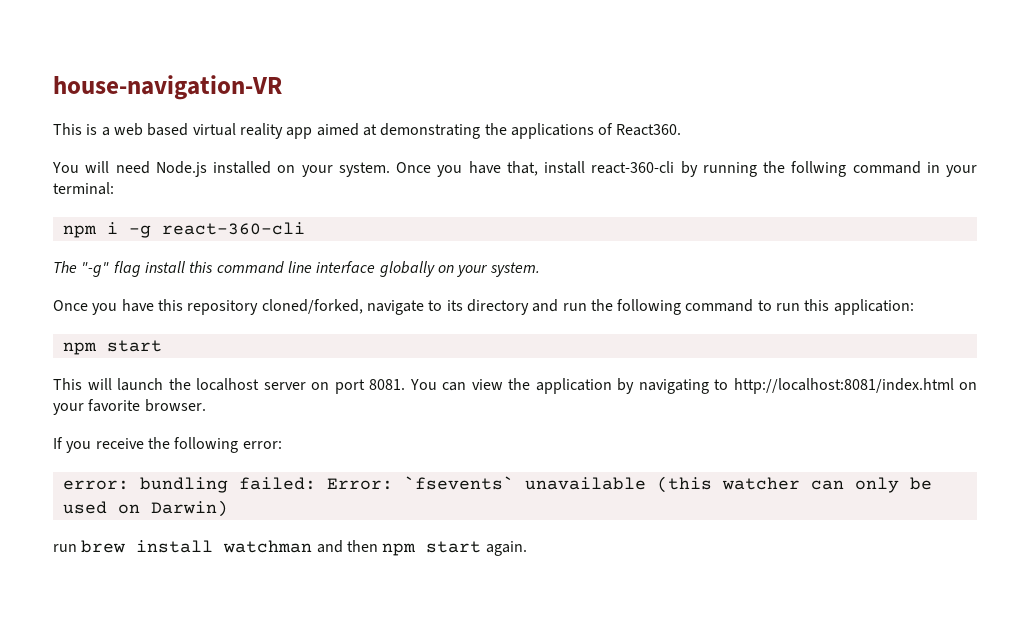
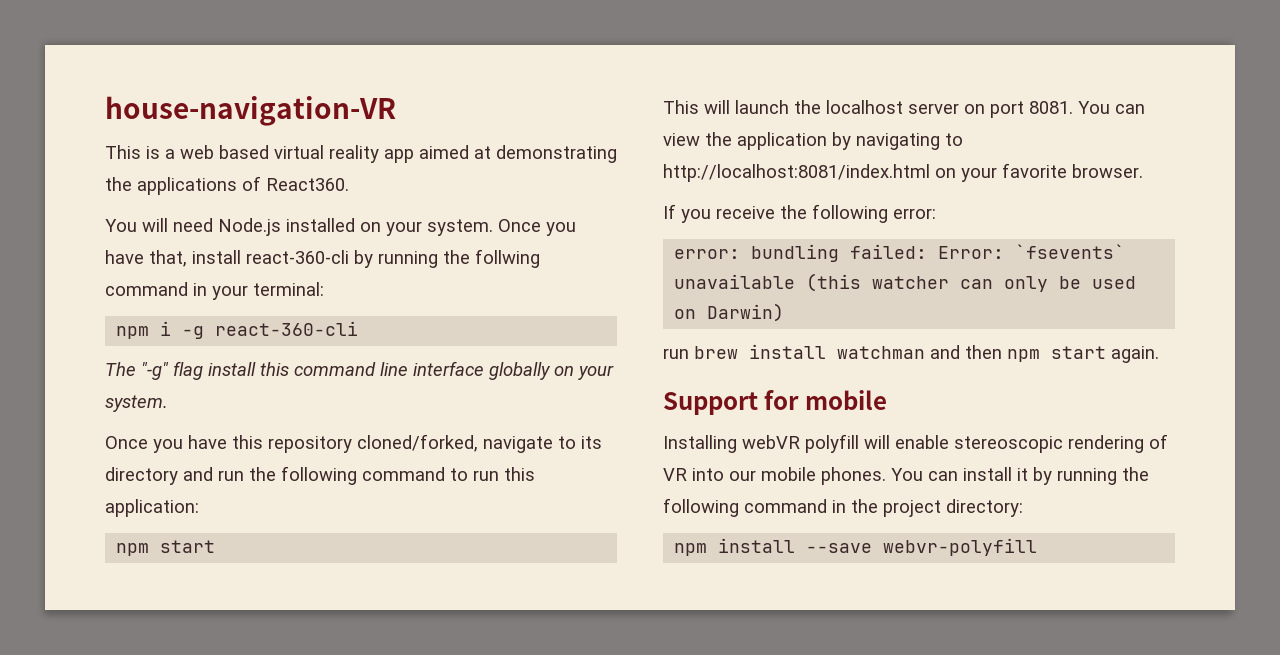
+ Support for mobile
+ Installing webVR polyfill will enable stereoscopic rendering of VR into our mobile phones. You can install it by running the following command in the project directory:
+ npm install --save webvr-polyfill

